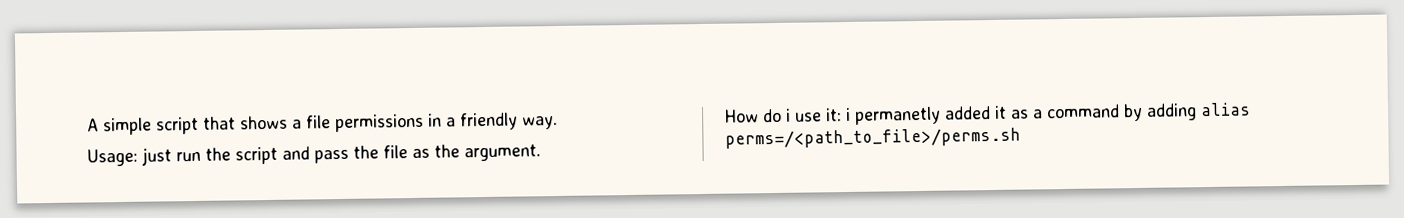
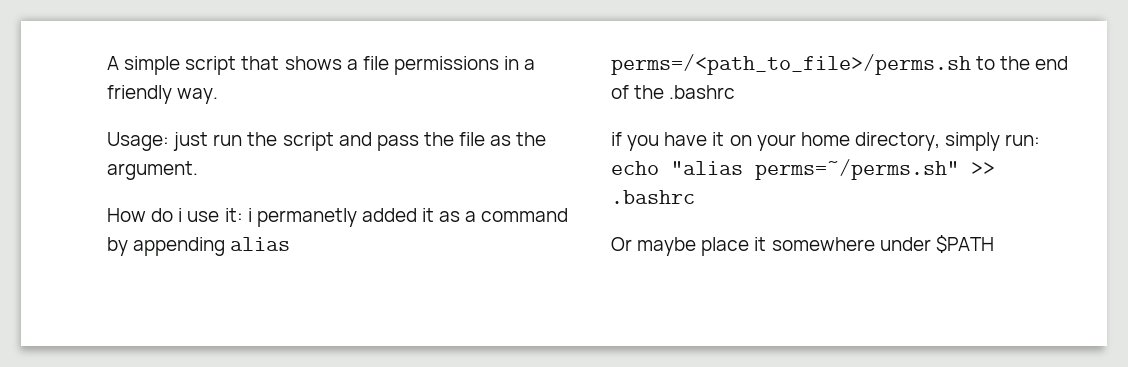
- How do i use it: i permanetly added it as a command by adding alias perms=/<path_to_file>/perms.sh
+ How do i use it: i permanetly added it as a command by appending alias perms=/<path_to_file>/perms.sh to the end of the .bashrc
+ if you have it on your home directory, simply run: echo "alias perms=~/perms.sh" >> .bashrc
+ Or maybe place it somewhere under $PATH

